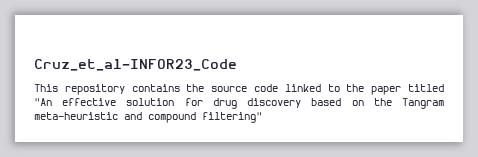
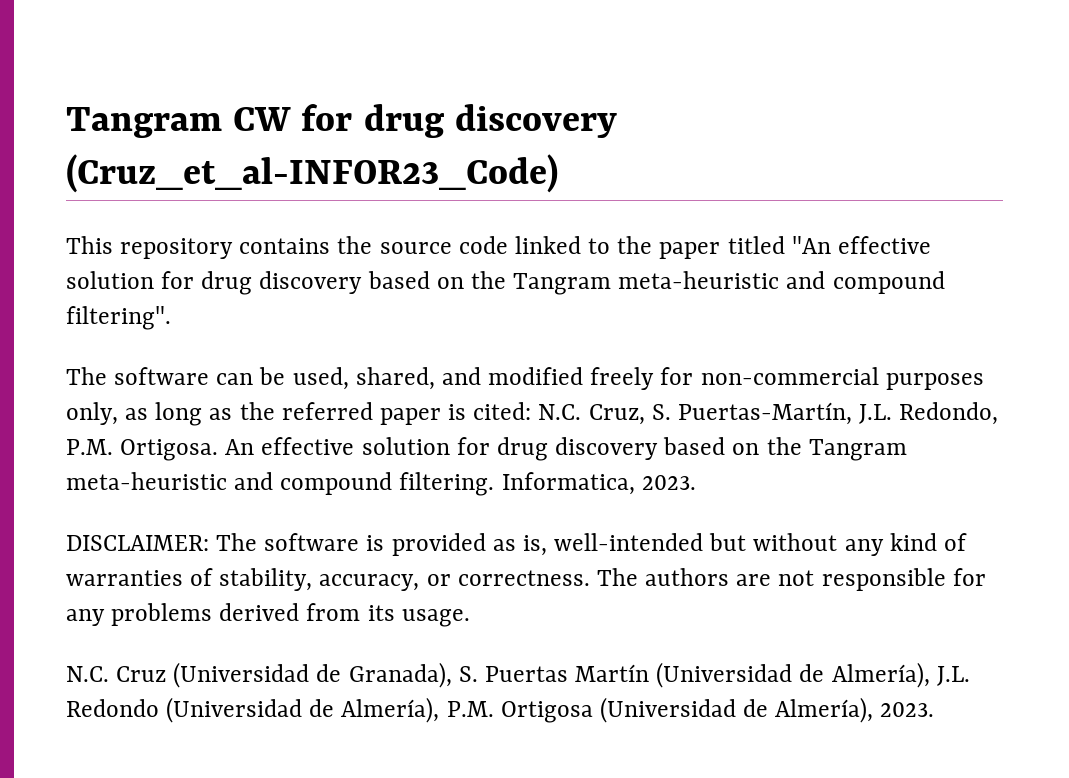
- Cruz_et_al-INFOR23_Code
+ Tangram CW for drug discovery (Cruz_et_al-INFOR23_Code)
- This repository contains the source code linked to the paper titled "An effective solution for drug discovery based on the Tangram meta-heuristic and compound filtering"
+ This repository contains the source code linked to the paper titled "An effective solution for drug discovery based on the Tangram meta-heuristic and compound filtering".
+ The software can be used, shared, and modified freely for non-commercial purposes only, as long as the referred paper is cited: N.C. Cruz, S. Puertas-Martín, J.L. Redondo, P.M. Ortigosa. An effective solution for drug discovery based on the Tangram meta-heuristic and compound filtering. Informatica, 2023.
+ DISCLAIMER: The software is provided as is, well-intended but without any kind of warranties of stability, accuracy, or correctness. The authors are not responsible for any problems derived from its usage.
+ N.C. Cruz (Universidad de Granada), S. Puertas Martín (Universidad de Almería), J.L. Redondo (Universidad de Almería), P.M. Ortigosa (Universidad de Almería), 2023.

